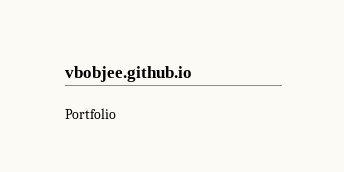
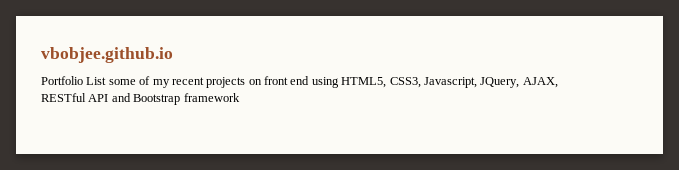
- Portfolio
+ Portfolio List some of my recent projects on front end using HTML5, CSS3, Javascript, JQuery, AJAX, RESTful API and Bootstrap framework

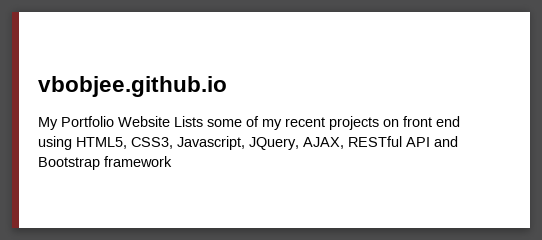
- Portfolio List some of my recent projects on front end using HTML5, CSS3, Javascript, JQuery, AJAX, RESTful API and Bootstrap framework
+ My Portfolio Website Lists some of my recent projects on front end using HTML5, CSS3, Javascript, JQuery, AJAX, RESTful API and Bootstrap framework

